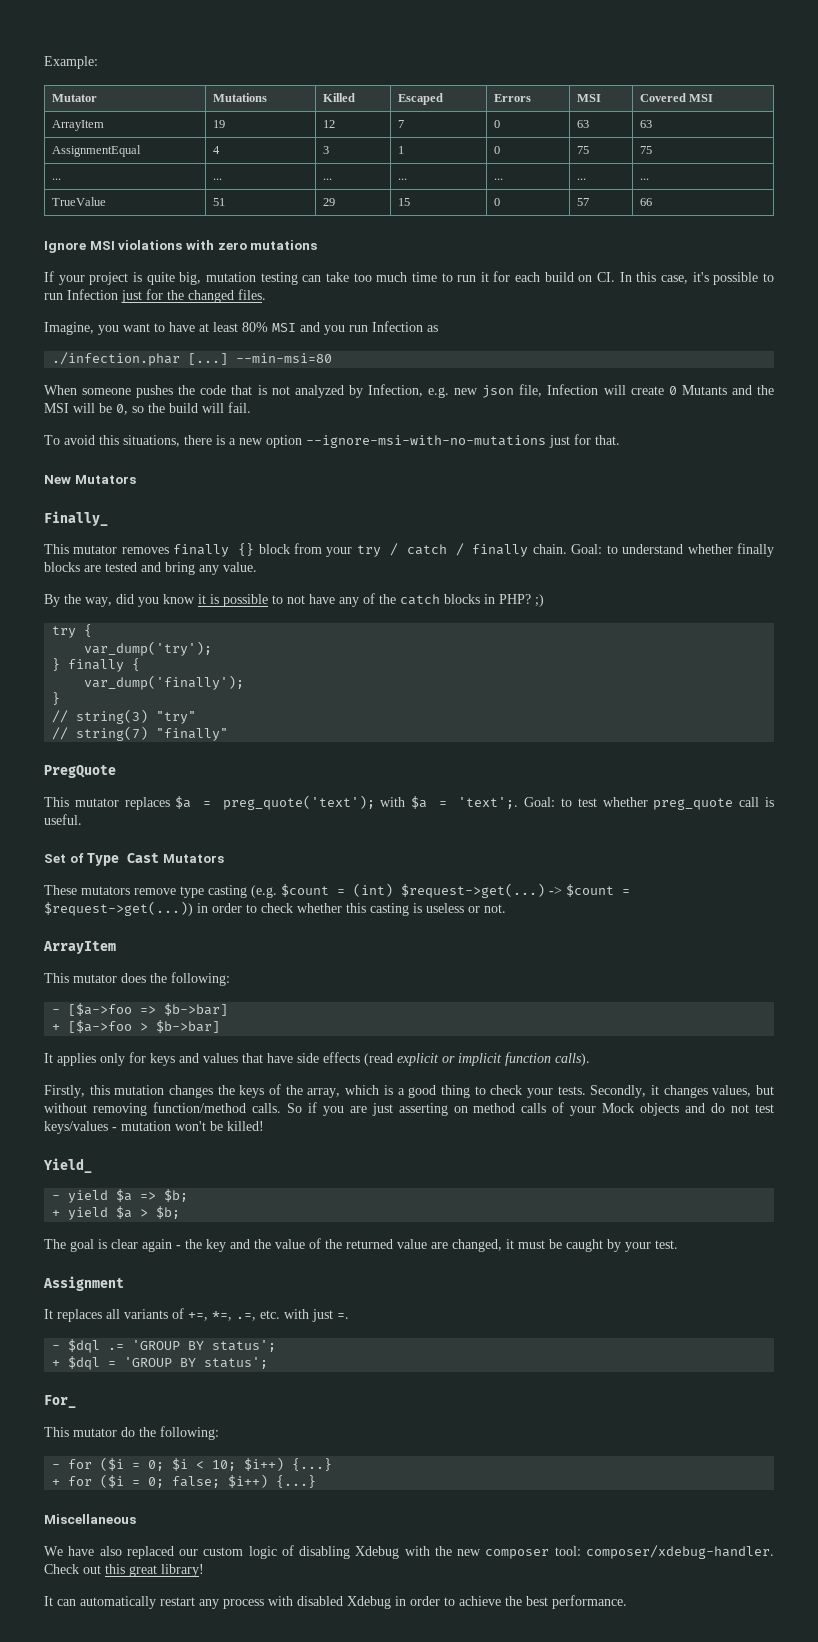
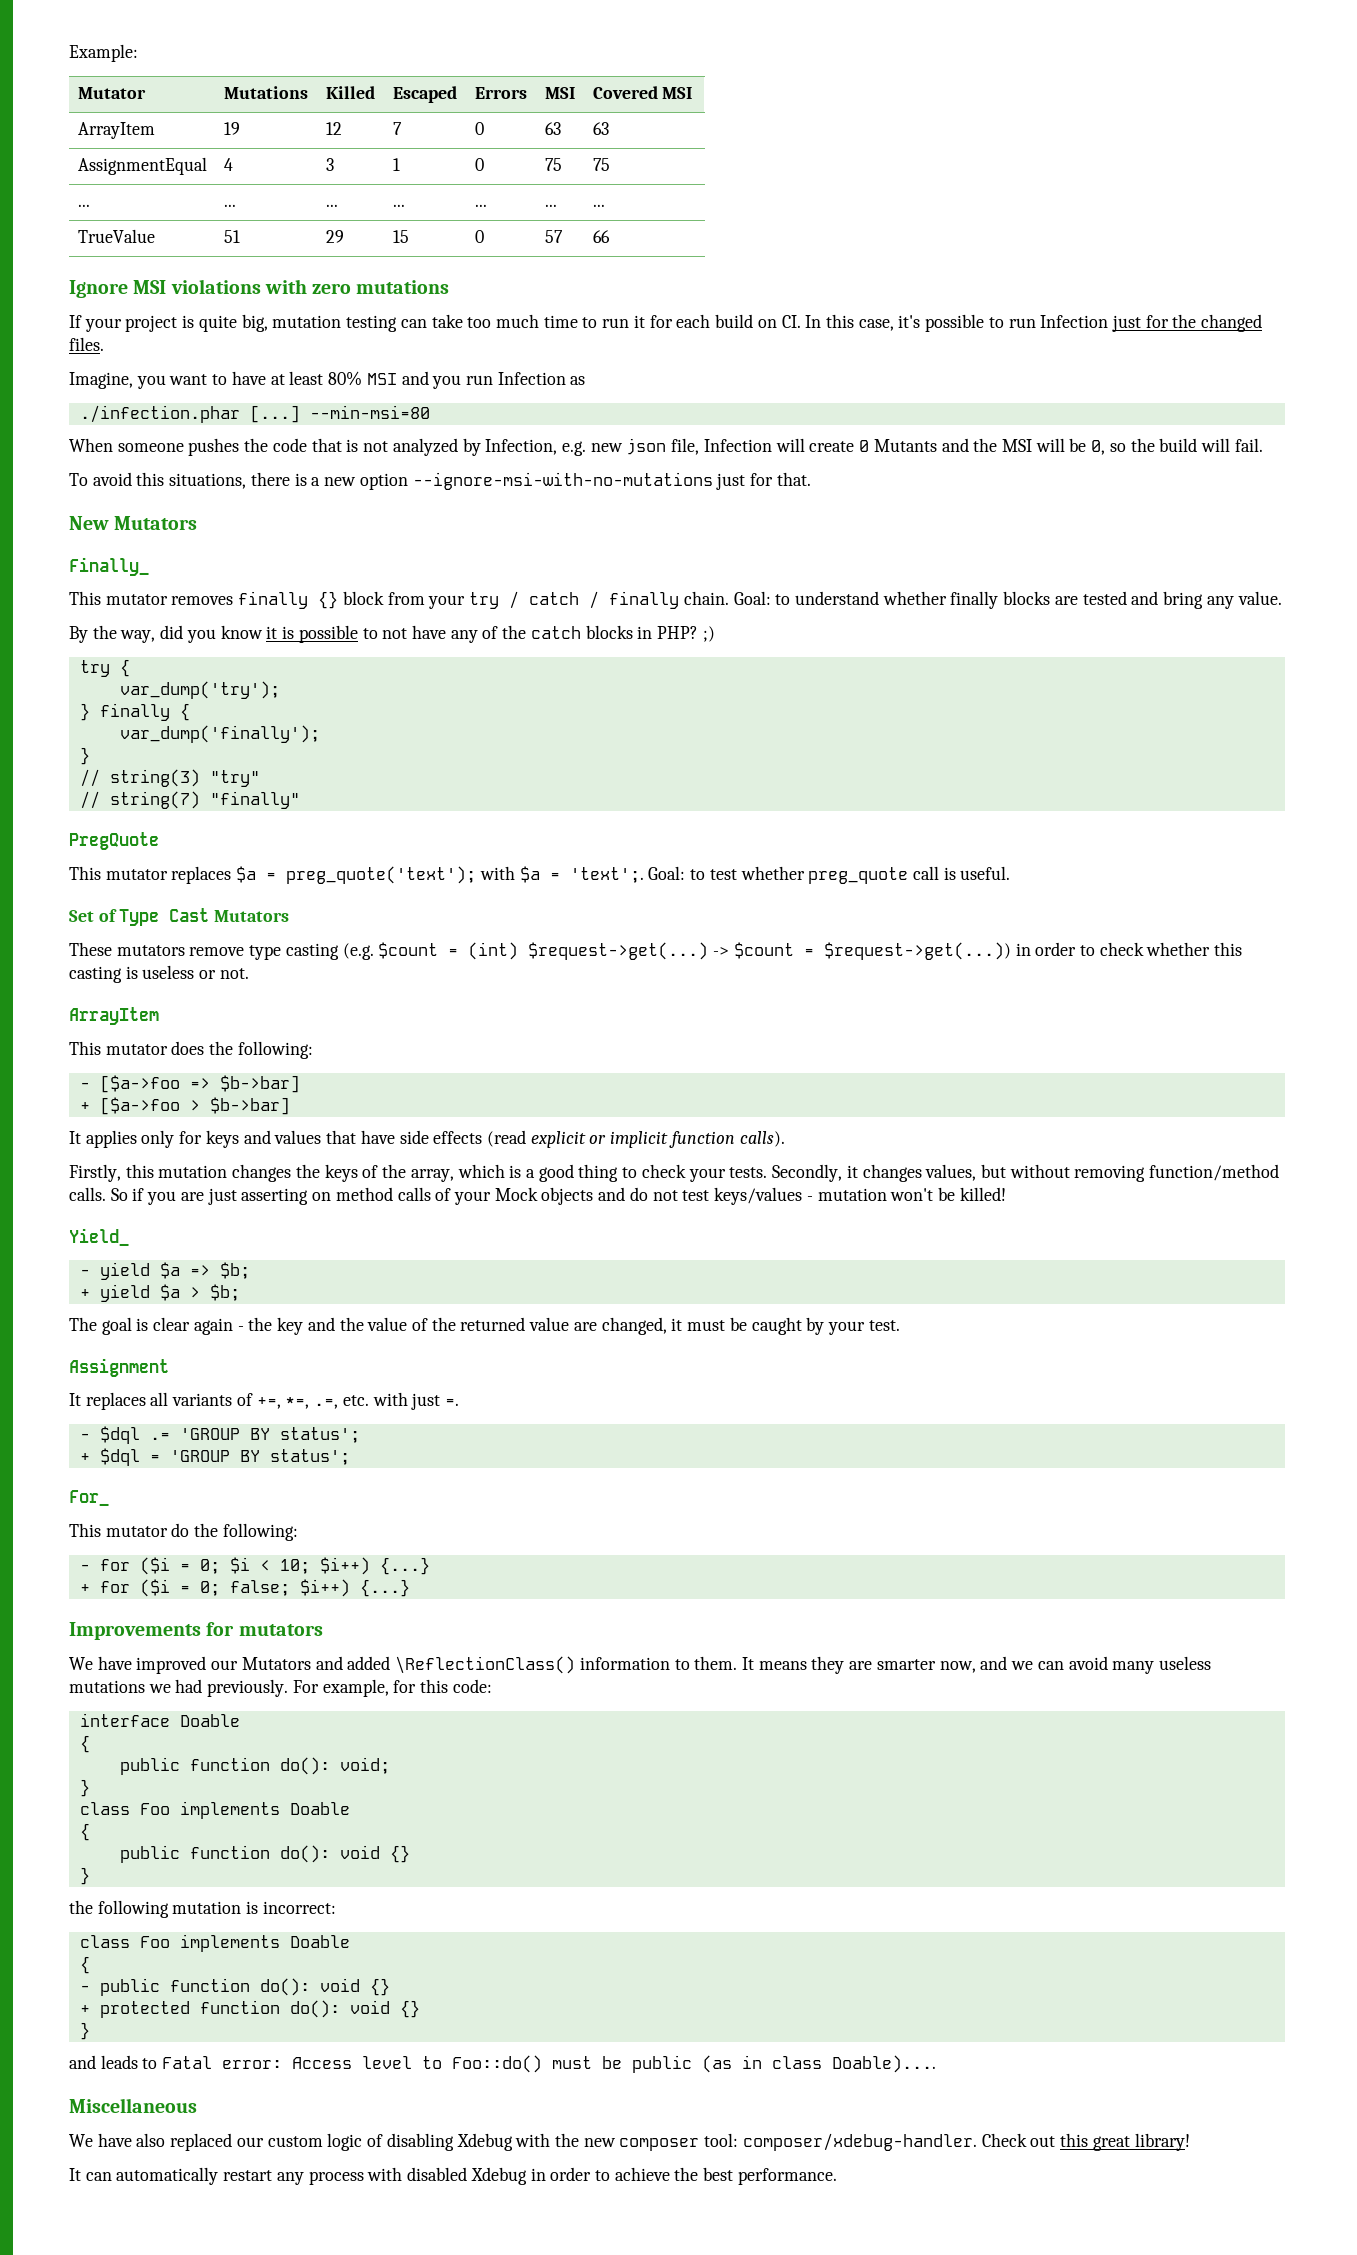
+ Improvements for mutators
+ We have improved our Mutators and added \ReflectionClass() information to them. It means they are smarter now, and we can avoid many useless mutations we had previously. For example, for this code:
+ interface Doable
+ {
+ public function do(): void;
+ }
+ class Foo implements Doable
+ {
+ public function do(): void {}
+ }
+ the following mutation is incorrect:
+ class Foo implements Doable
+ {
+ - public function do(): void {}
+ + protected function do(): void {}
+ }
+ and leads to Fatal error: Access level to Foo::do() must be public (as in class Doable)....

